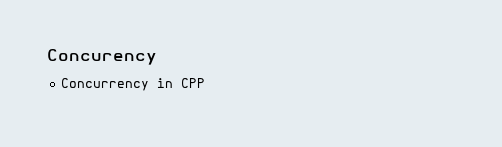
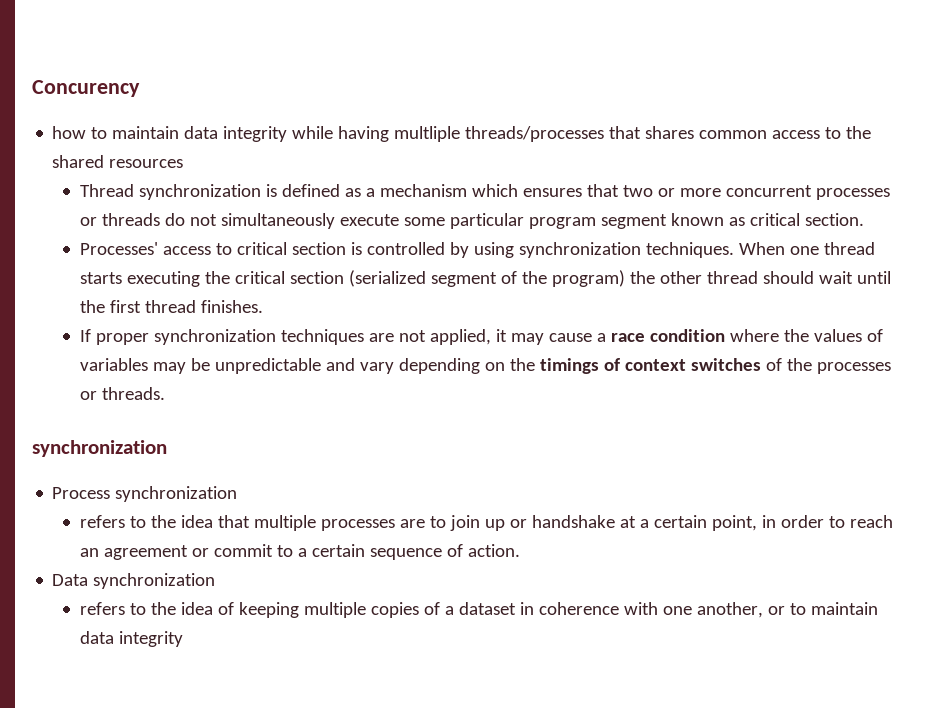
- Concurrency in CPP
+ how to maintain data integrity while having multliple threads/processes that shares common access to the shared resources
+ Thread synchronization is defined as a mechanism which ensures that two or more concurrent processes or threads do not simultaneously execute some particular program segment known as critical section.
+ Processes' access to critical section is controlled by using synchronization techniques. When one thread starts executing the critical section (serialized segment of the program) the other thread should wait until the first thread finishes.
+ If proper synchronization techniques are not applied, it may cause a race condition where the values of variables may be unpredictable and vary depending on the timings of context switches of the processes or threads.
+ synchronization
+ Process synchronization
+ refers to the idea that multiple processes are to join up or handshake at a certain point, in order to reach an agreement or commit to a certain sequence of action.
+ Data synchronization
+ refers to the idea of keeping multiple copies of a dataset in coherence with one another, or to maintain data integrity

